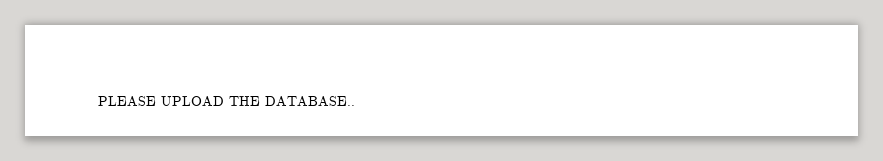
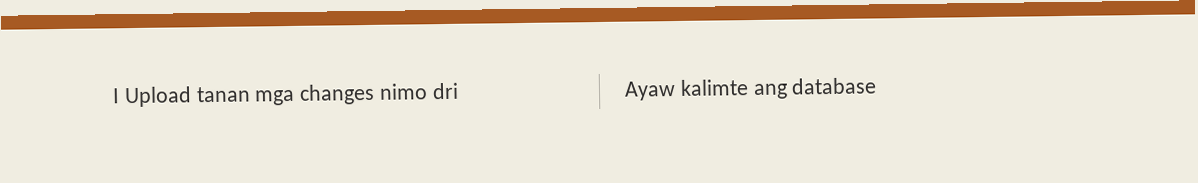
- PLEASE UPLOAD THE DATABASE..
+ I Upload tanan mga changes nimo dri
+ Ayaw kalimte ang database

